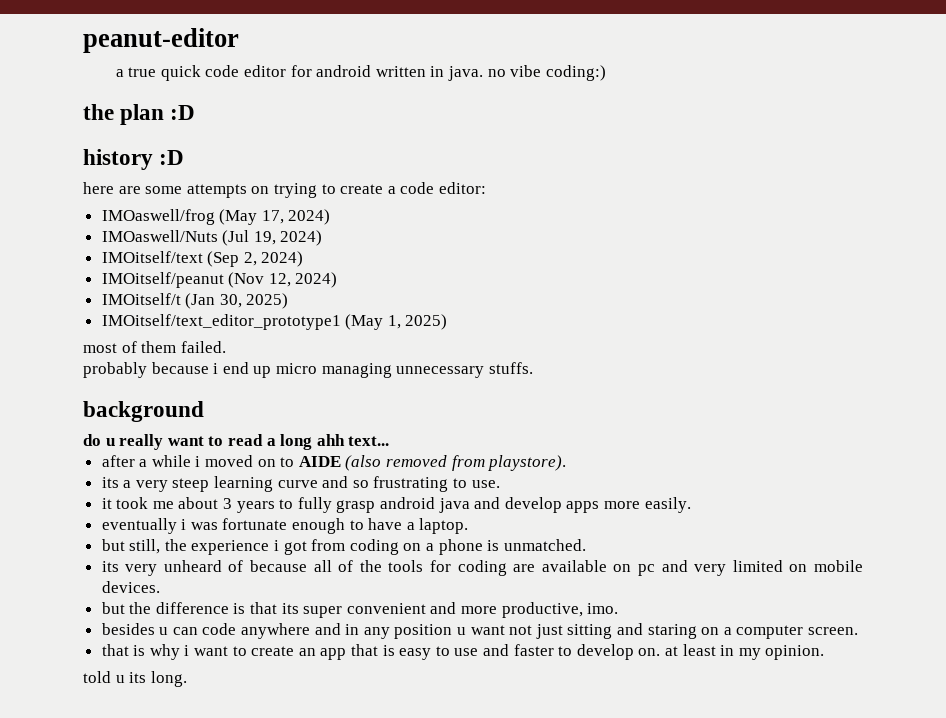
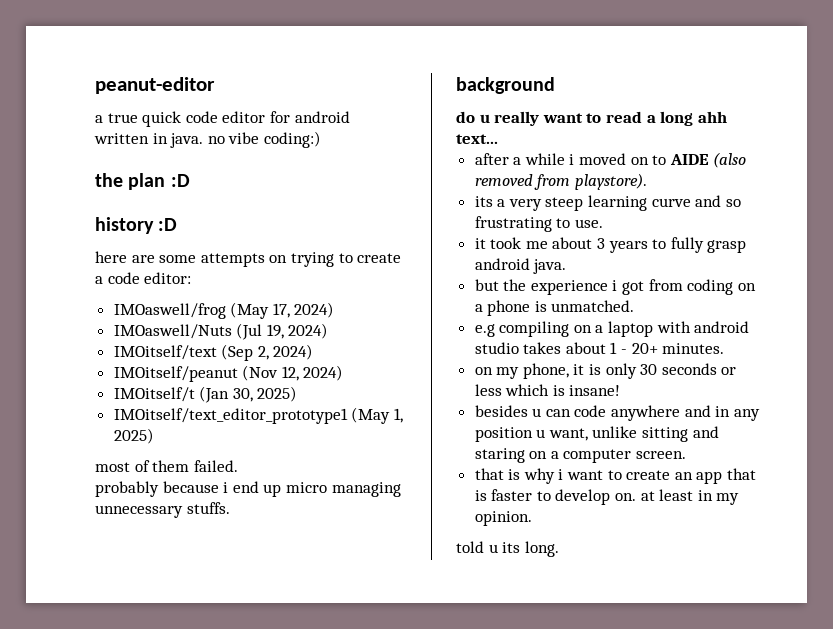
- it took me about 3 years to fully grasp android java and develop apps more easily.
- eventually i was fortunate enough to have a laptop.
- but still, the experience i got from coding on a phone is unmatched.
+ it took me about 3 years to fully grasp android java.
+ but the experience i got from coding on a phone is unmatched.
- its very unheard of because all of the tools for coding are available on pc and very limited on mobile devices.
- but the difference is that its super convenient and more productive, imo.
+ e.g compiling on a laptop with android studio takes about 1 - 20+ minutes.
+ on my phone, it is only 30 seconds or less which is insane!
- besides u can code anywhere and in any position u want not just sitting and staring on a computer screen.
+ besides u can code anywhere and in any position u want, unlike sitting and staring on a computer screen.
- that is why i want to create an app that is easy to use and faster to develop on. at least in my opinion.
+ that is why i want to create an app that is faster to develop on. at least in my opinion.

